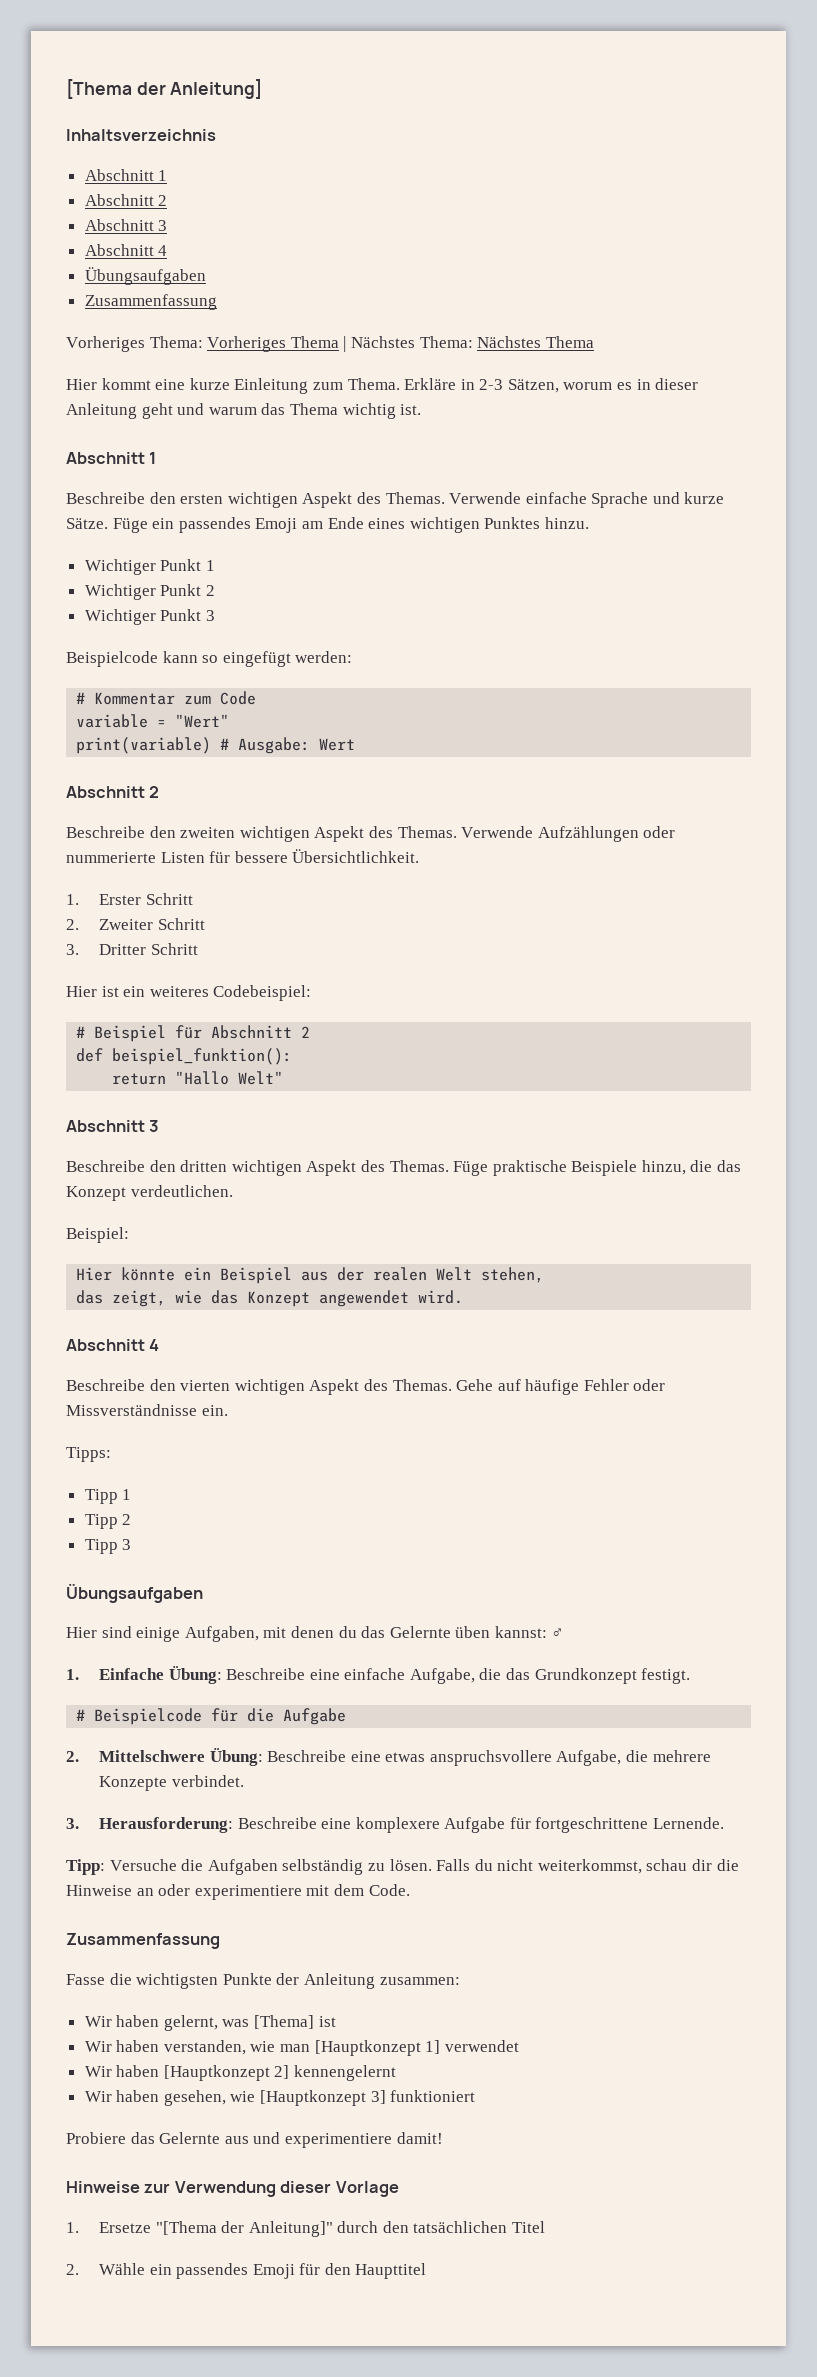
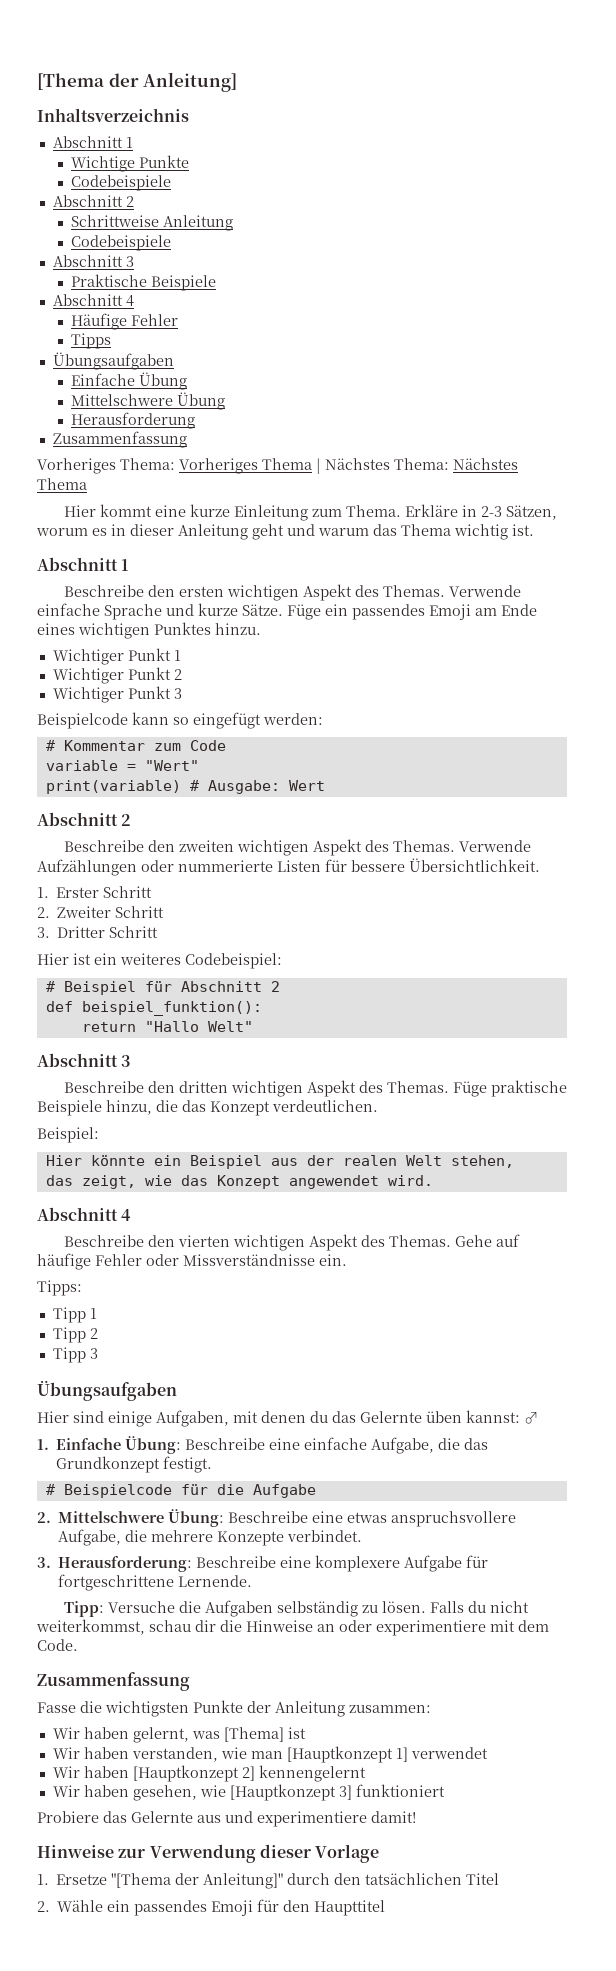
  Inhaltsverzeichnis
  Abschnitt 1
+ Wichtige Punkte
+ Codebeispiele
  Abschnitt 2
+ Schrittweise Anleitung
+ Codebeispiele
  Abschnitt 3
+ Praktische Beispiele
  Abschnitt 4
+ Häufige Fehler
+ Tipps
  Übungsaufgaben
+ Einfache Übung
+ Mittelschwere Übung
+ Herausforderung

